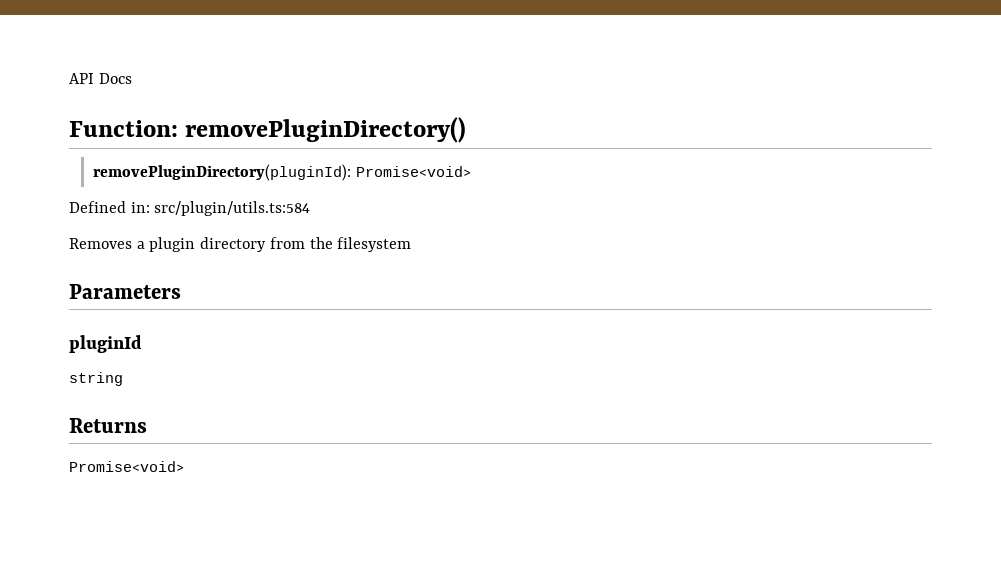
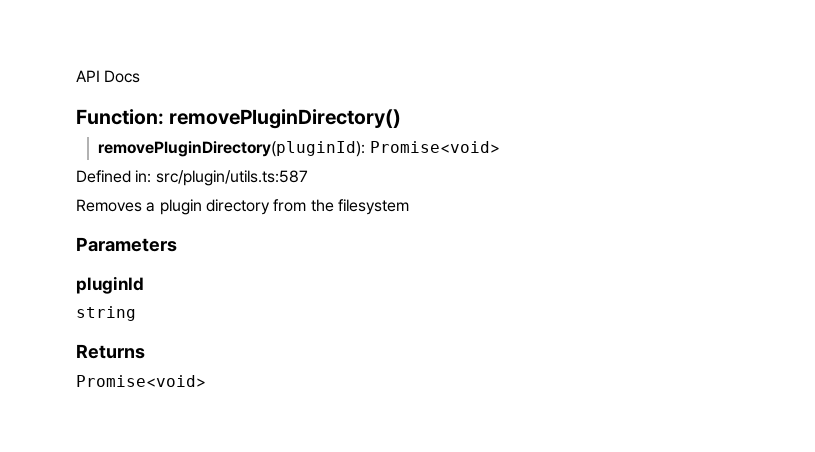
- Defined in: src/plugin/utils.ts:584
+ Defined in: src/plugin/utils.ts:587

